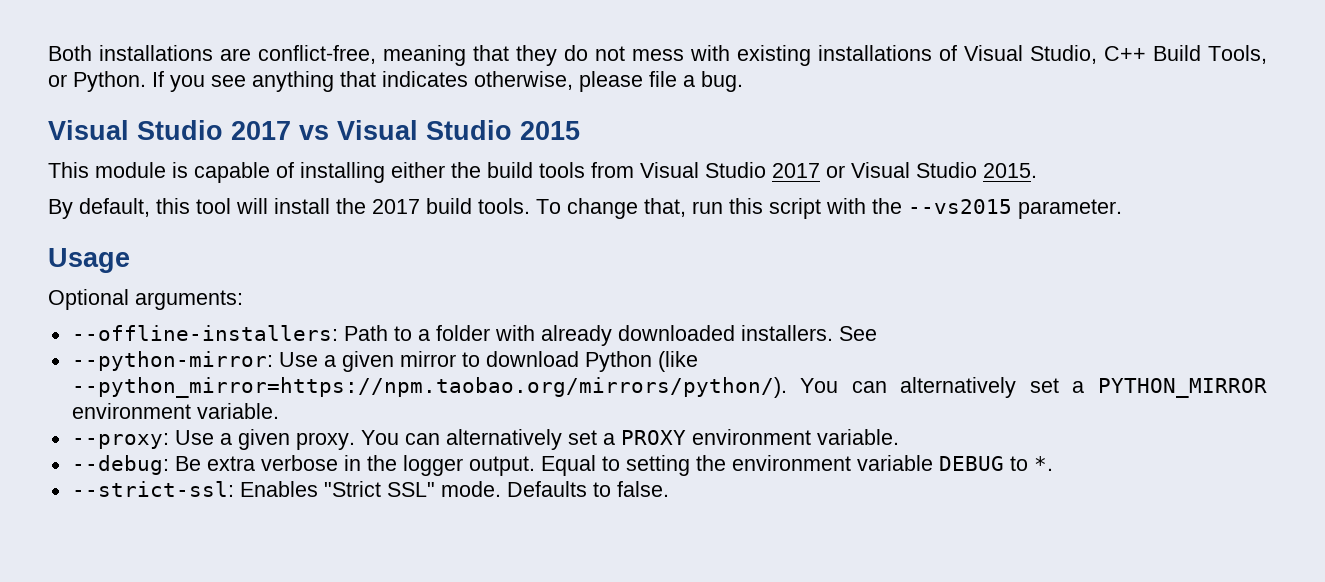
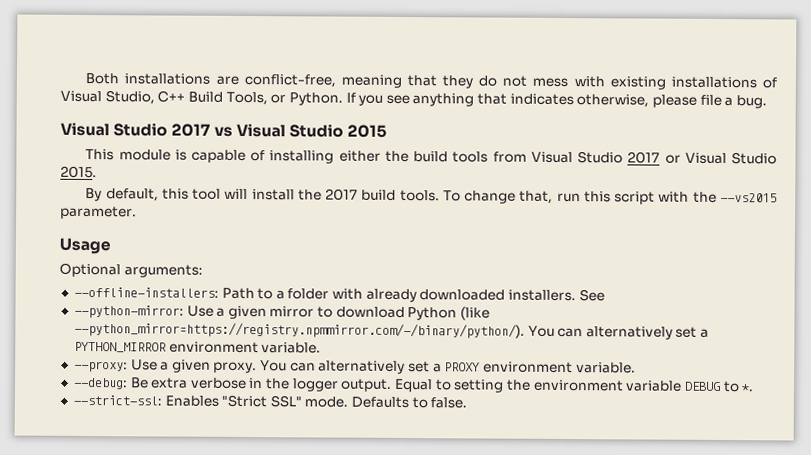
- --python-mirror: Use a given mirror to download Python (like --python_mirror=https://npm.taobao.org/mirrors/python/). You can alternatively set a PYTHON_MIRROR environment variable.
+ --python-mirror: Use a given mirror to download Python (like --python_mirror=https://registry.npmmirror.com/-/binary/python/). You can alternatively set a PYTHON_MIRROR environment variable.

